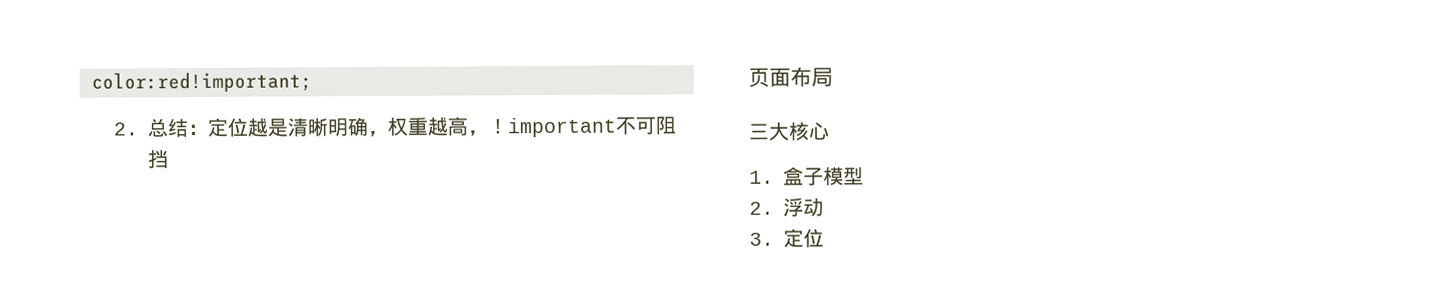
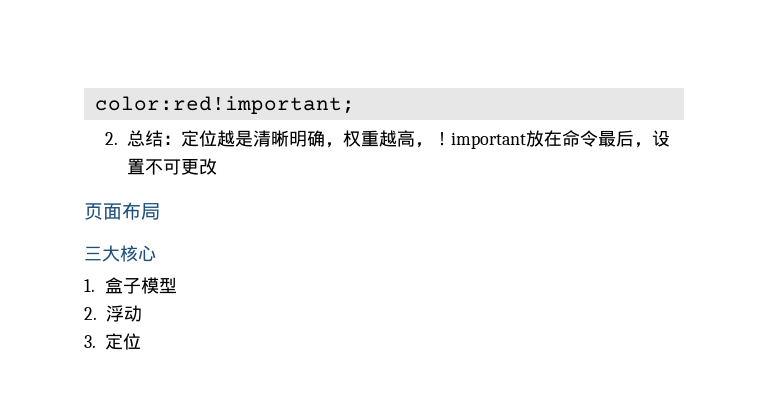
- 2.总结：定位越是清晰明确，权重越高，！important不可阻挡
+ 2.总结：定位越是清晰明确，权重越高，！important放在命令最后，设置不可更改

